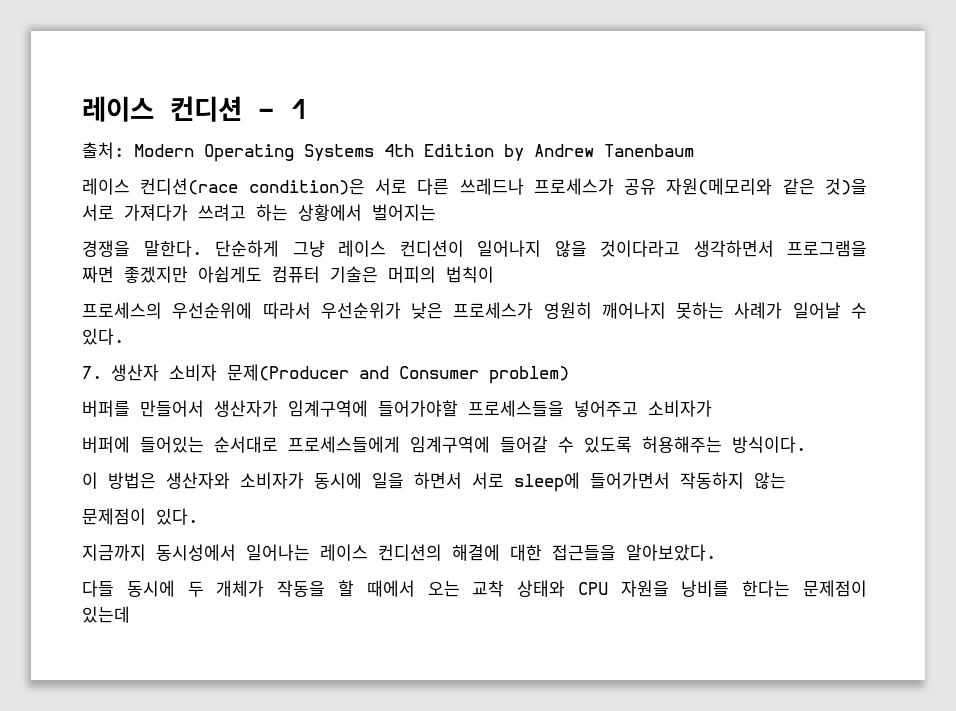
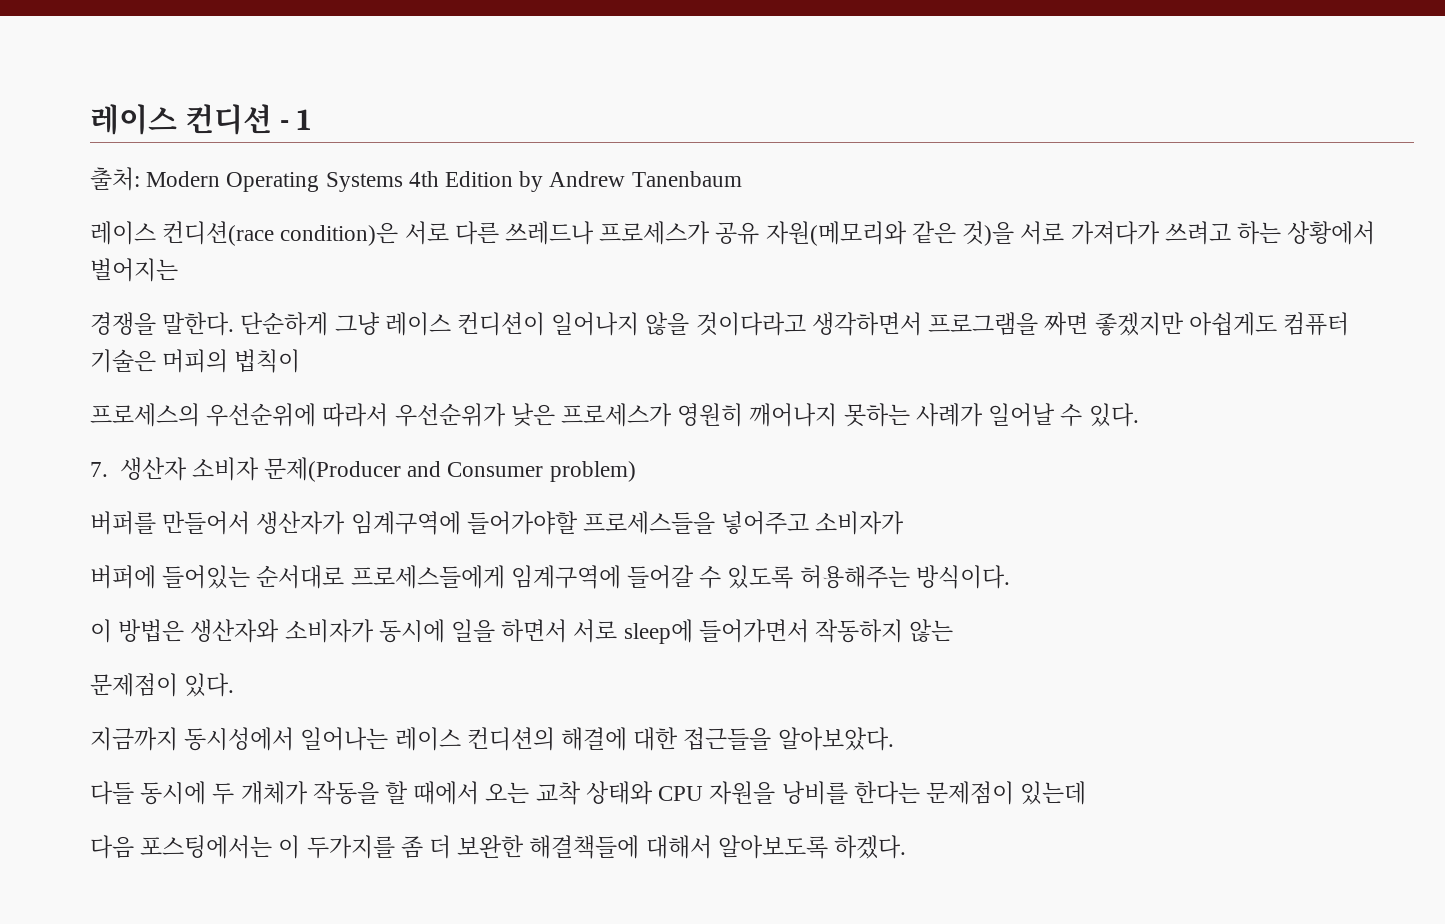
+ 다음 포스팅에서는 이 두가지를 좀 더 보완한 해결책들에 대해서 알아보도록 하겠다.

